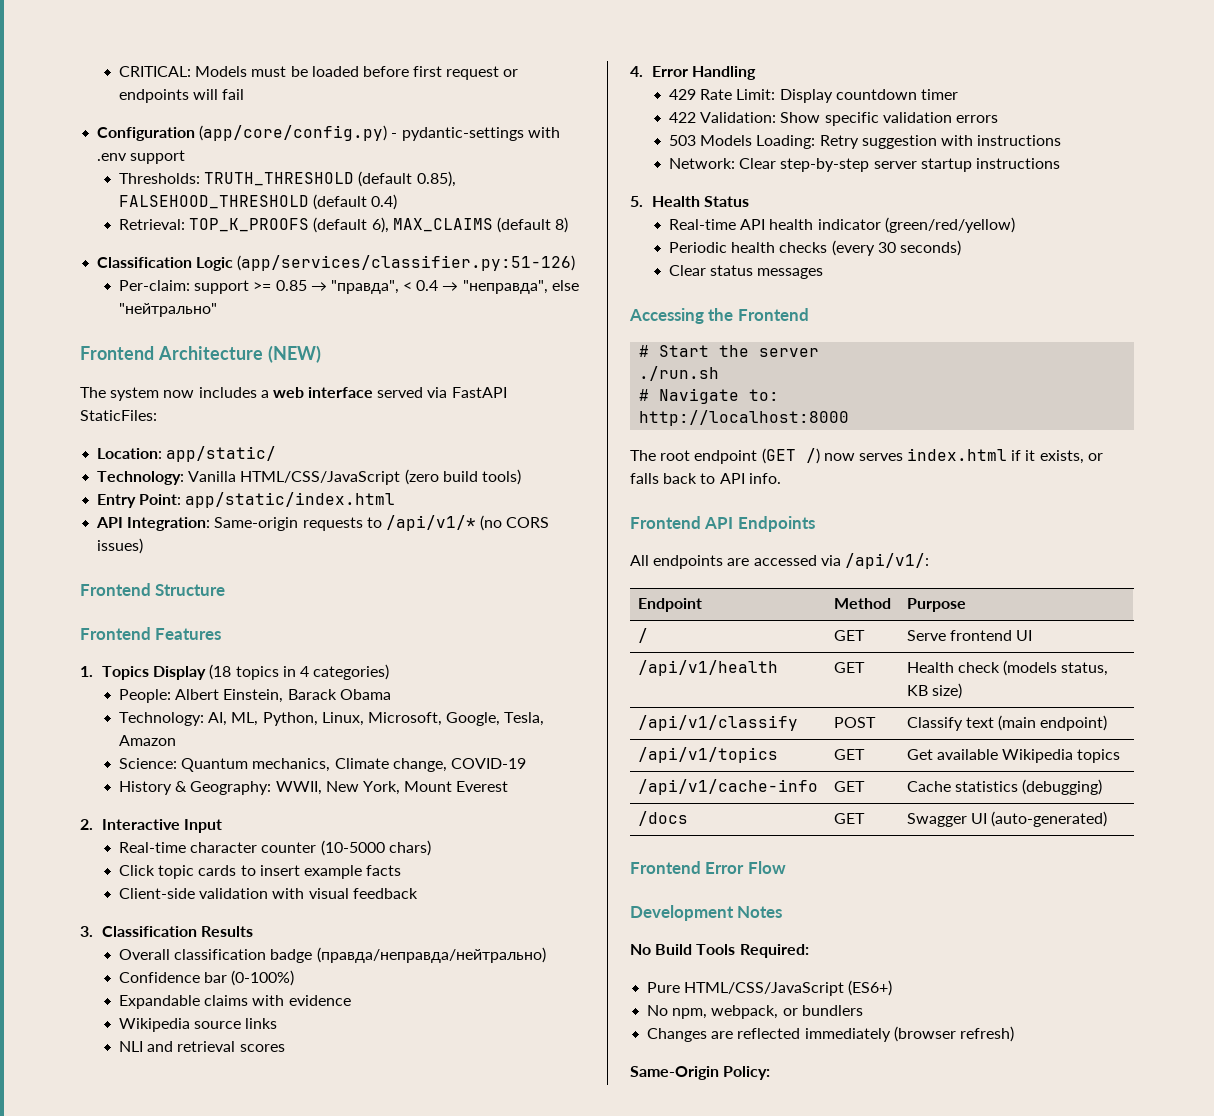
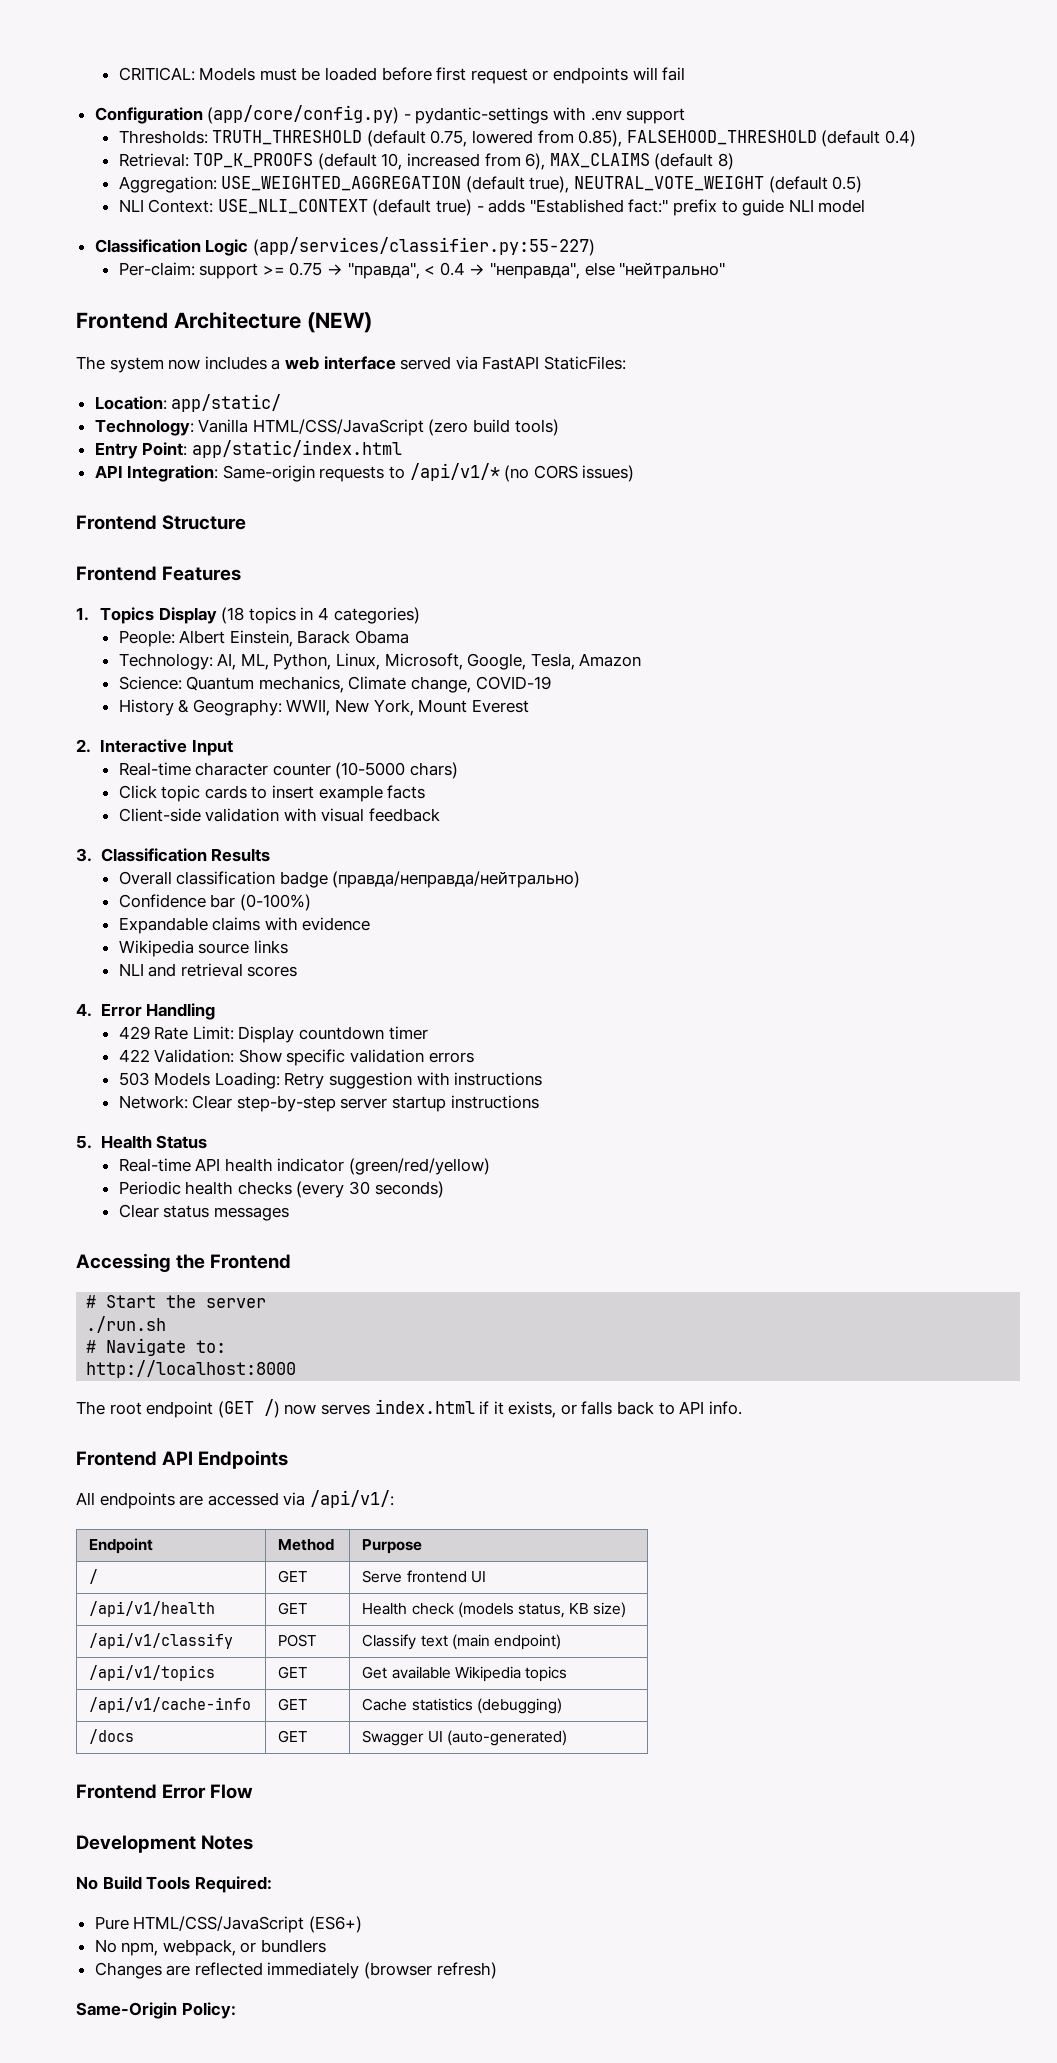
- Thresholds: TRUTH_THRESHOLD (default 0.85), FALSEHOOD_THRESHOLD (default 0.4)
+ Thresholds: TRUTH_THRESHOLD (default 0.75, lowered from 0.85), FALSEHOOD_THRESHOLD (default 0.4)
- Retrieval: TOP_K_PROOFS (default 6), MAX_CLAIMS (default 8)
+ Retrieval: TOP_K_PROOFS (default 10, increased from 6), MAX_CLAIMS (default 8)
+ Aggregation: USE_WEIGHTED_AGGREGATION (default true), NEUTRAL_VOTE_WEIGHT (default 0.5)
+ NLI Context: USE_NLI_CONTEXT (default true) - adds "Established fact:" prefix to guide NLI model
- Classification Logic (app/services/classifier.py:51-126)
+ Classification Logic (app/services/classifier.py:55-227)
- Per-claim: support >= 0.85 → "правда", < 0.4 → "неправда", else "нейтрально"
+ Per-claim: support >= 0.75 → "правда", < 0.4 → "неправда", else "нейтрально"

